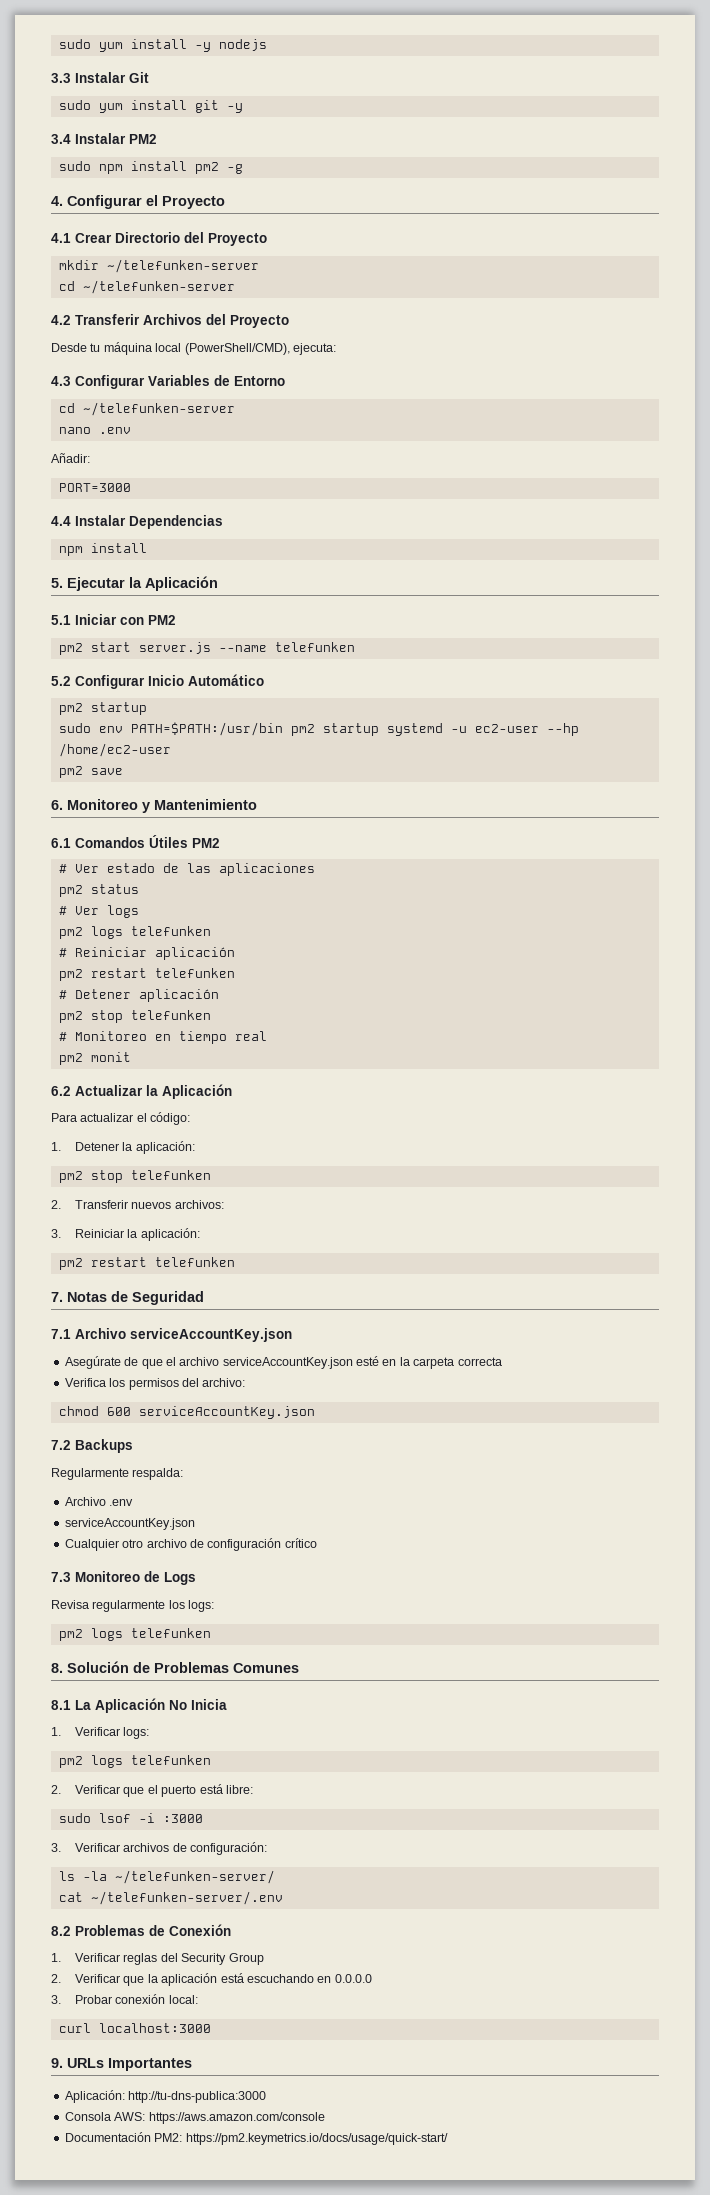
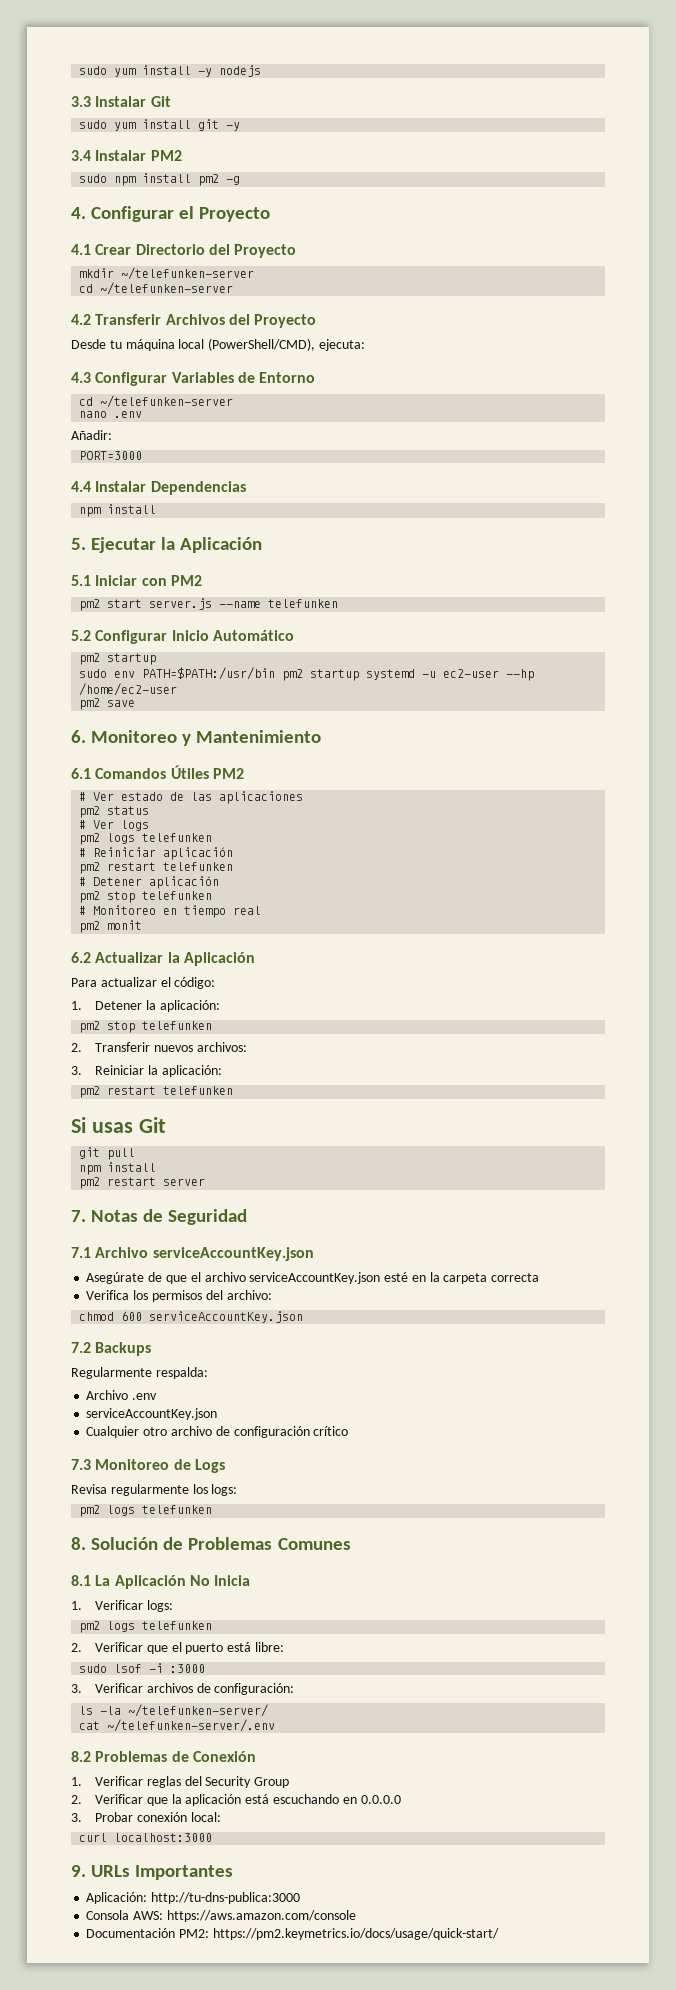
+ Si usas Git
+ git pull
+ npm install
+ pm2 restart server

